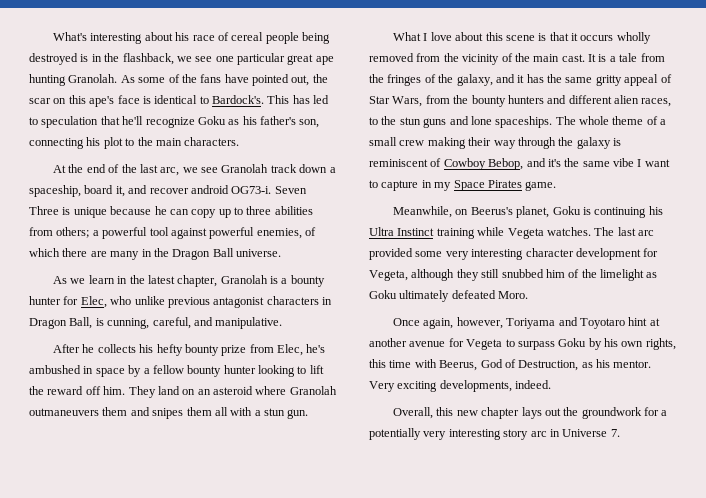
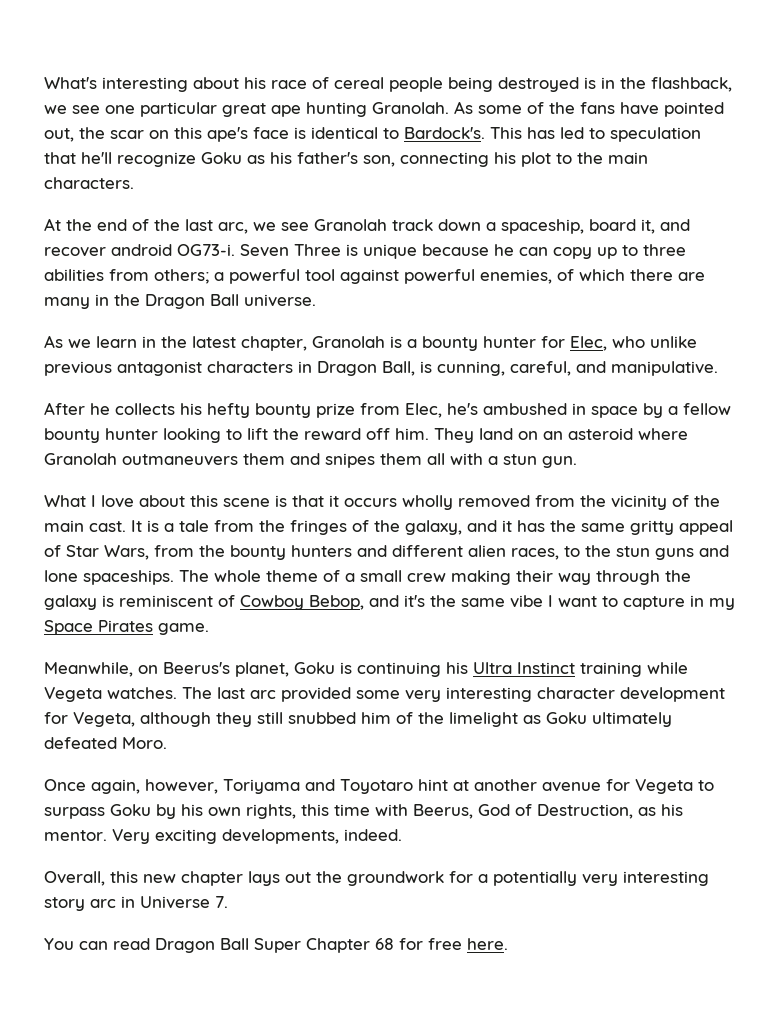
+ You can read Dragon Ball Super Chapter 68 for free here.

